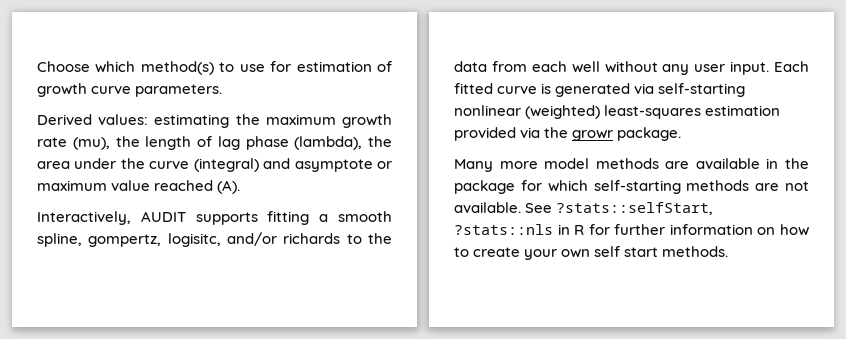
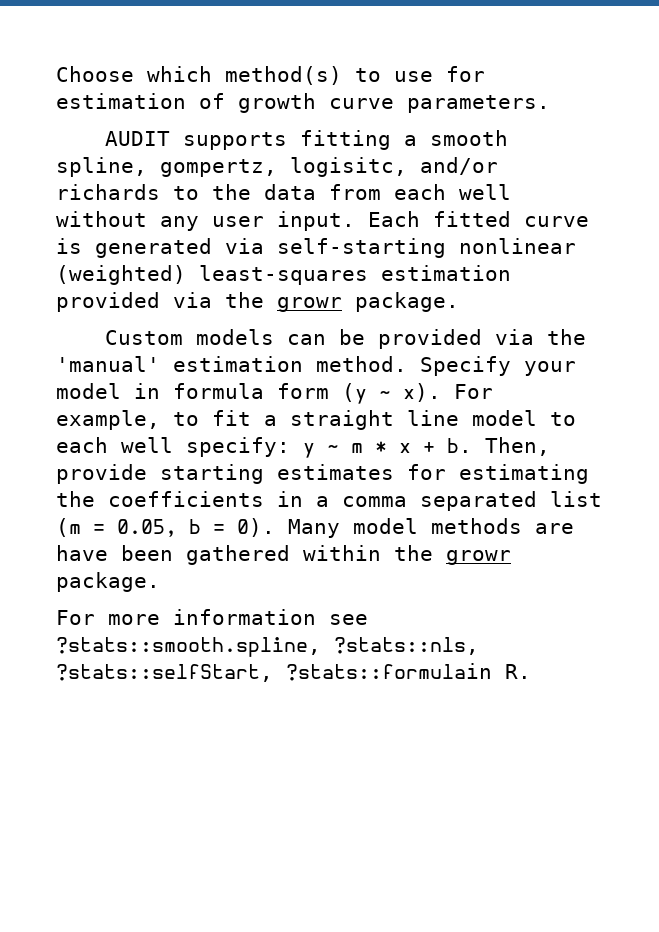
- Derived values: estimating the maximum growth rate (mu), the length of lag phase (lambda), the area under the curve (integral) and asymptote or maximum value reached (A).
- Interactively, AUDIT supports fitting a smooth spline, gompertz, logisitc, and/or richards to the data from each well without any user input.
+ AUDIT supports fitting a smooth spline, gompertz, logisitc, and/or richards to the data from each well without any user input.
- Many more model methods are available in the package for which self-starting methods are not available. See ?stats::selfStart, ?stats::nls in R for further information on how to create your own self start methods.
+ Custom models can be provided via the 'manual' estimation method. Specify your model in formula form (y ~ x). For example, to fit a straight line model to each well specify: y ~ m * x + b. Then, provide starting estimates for estimating the coefficients in a comma separated list (m = 0.05, b = 0). Many model methods are have been gathered within the growr package.
+ For more information see ?stats::smooth.spline, ?stats::nls, ?stats::selfStart, ?stats::formulain R.

